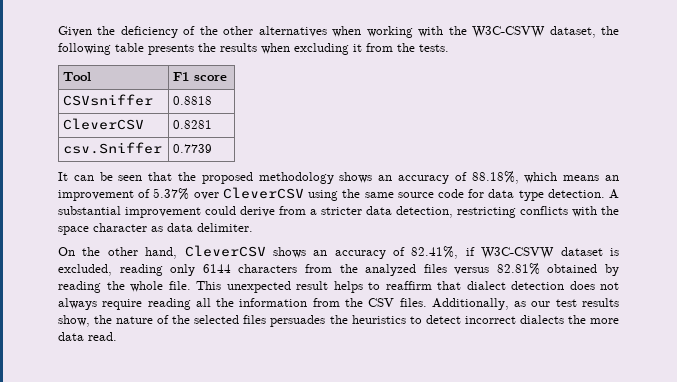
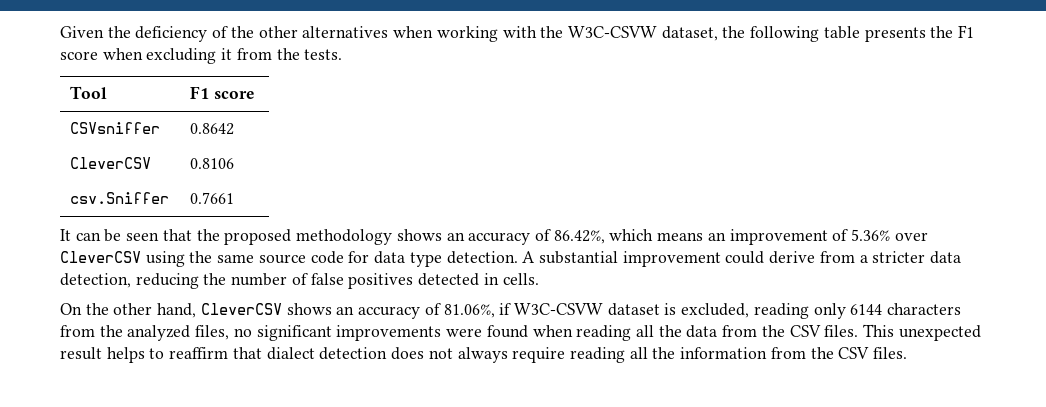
- Given the deficiency of the other alternatives when working with the W3C-CSVW dataset, the following table presents the results when excluding it from the tests.
+ Given the deficiency of the other alternatives when working with the W3C-CSVW dataset, the following table presents the F1 score when excluding it from the tests.
- CSVsniffer | 0.8818
+ CSVsniffer | 0.8642
- CleverCSV | 0.8281
+ CleverCSV | 0.8106
- csv.Sniffer | 0.7739
+ csv.Sniffer | 0.7661
- It can be seen that the proposed methodology shows an accuracy of 88.18%, which means an improvement of 5.37% over CleverCSV using the same source code for data type detection.
+ It can be seen that the proposed methodology shows an accuracy of 86.42%, which means an improvement of 5.36% over CleverCSV using the same source code for data type detection.
- A substantial improvement could derive from a stricter data detection, restricting conflicts with the space character as data delimiter.
+ A substantial improvement could derive from a stricter data detection, reducing the number of false positives detected in cells.
- On the other hand, CleverCSV shows an accuracy of 82.41%, if W3C-CSVW dataset is excluded, reading only 6144 characters from the analyzed files versus 82.81% obtained by reading the whole file.
+ On the other hand, CleverCSV shows an accuracy of 81.06%, if W3C-CSVW dataset is excluded, reading only 6144 characters from the analyzed files, no significant improvements were found when reading all the data from the CSV files.
- Additionally, as our test results show, the nature of the selected files persuades the heuristics to detect incorrect dialects the more data read.

